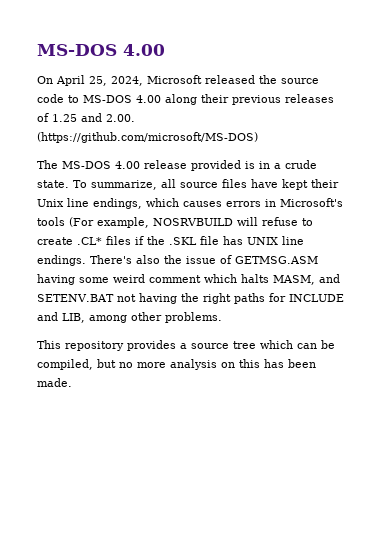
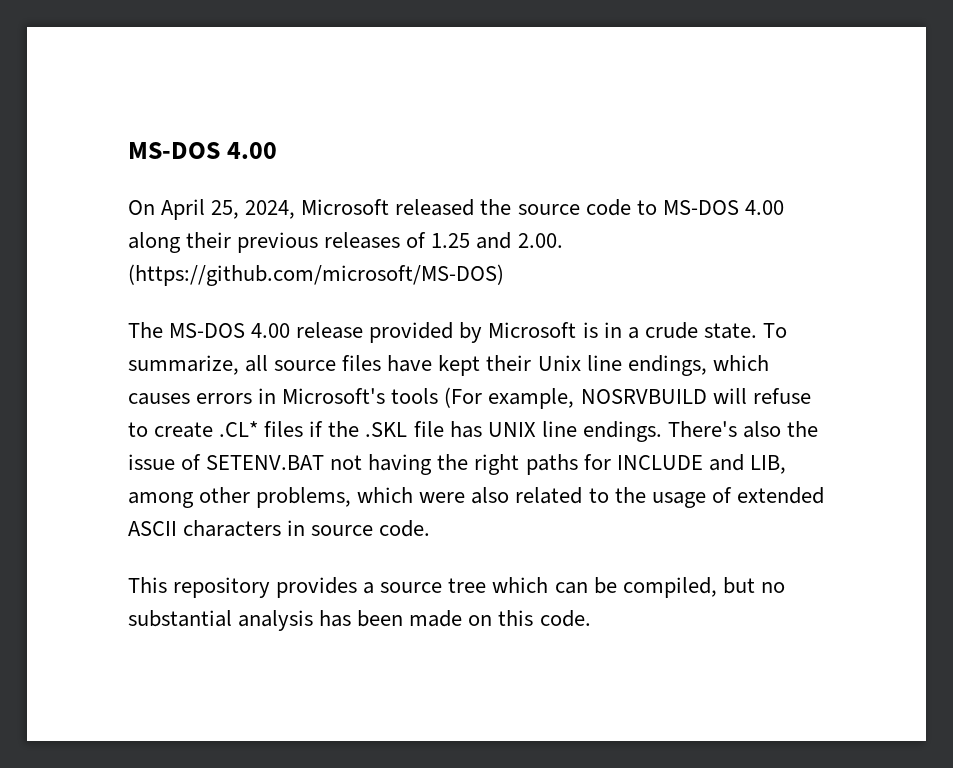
- The MS-DOS 4.00 release provided is in a crude state.
+ The MS-DOS 4.00 release provided by Microsoft is in a crude state.
- There's also the issue of GETMSG.ASM having some weird comment which halts MASM, and SETENV.BAT not having the right paths for INCLUDE and LIB, among other problems.
+ There's also the issue of SETENV.BAT not having the right paths for INCLUDE and LIB, among other problems, which were also related to the usage of extended ASCII characters in source code.
- This repository provides a source tree which can be compiled, but no more analysis on this has been made.
+ This repository provides a source tree which can be compiled, but no substantial analysis has been made on this code.

